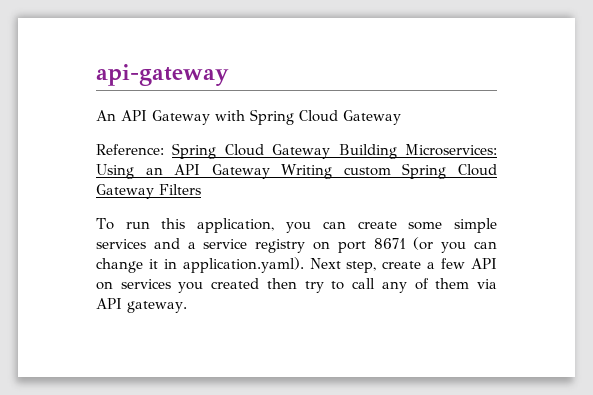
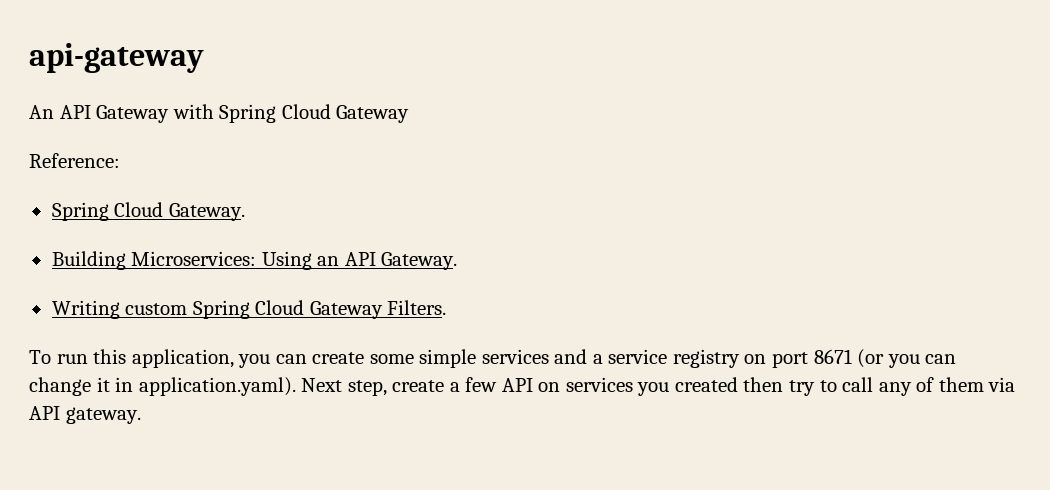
- Reference: Spring Cloud Gateway Building Microservices: Using an API Gateway Writing custom Spring Cloud Gateway Filters
+ Reference:
+ Spring Cloud Gateway.
+ Building Microservices: Using an API Gateway.
+ Writing custom Spring Cloud Gateway Filters.

